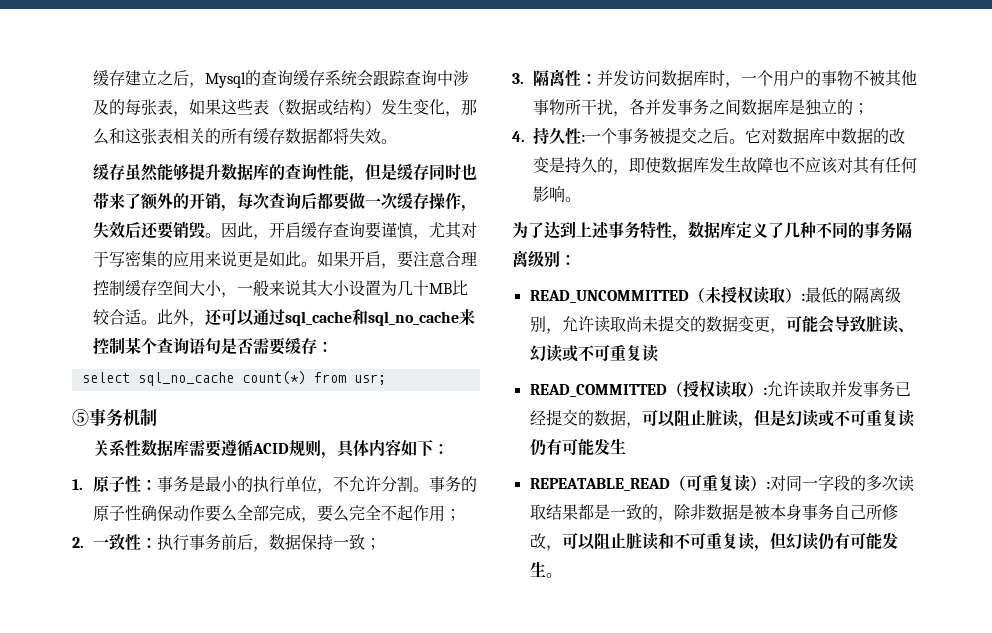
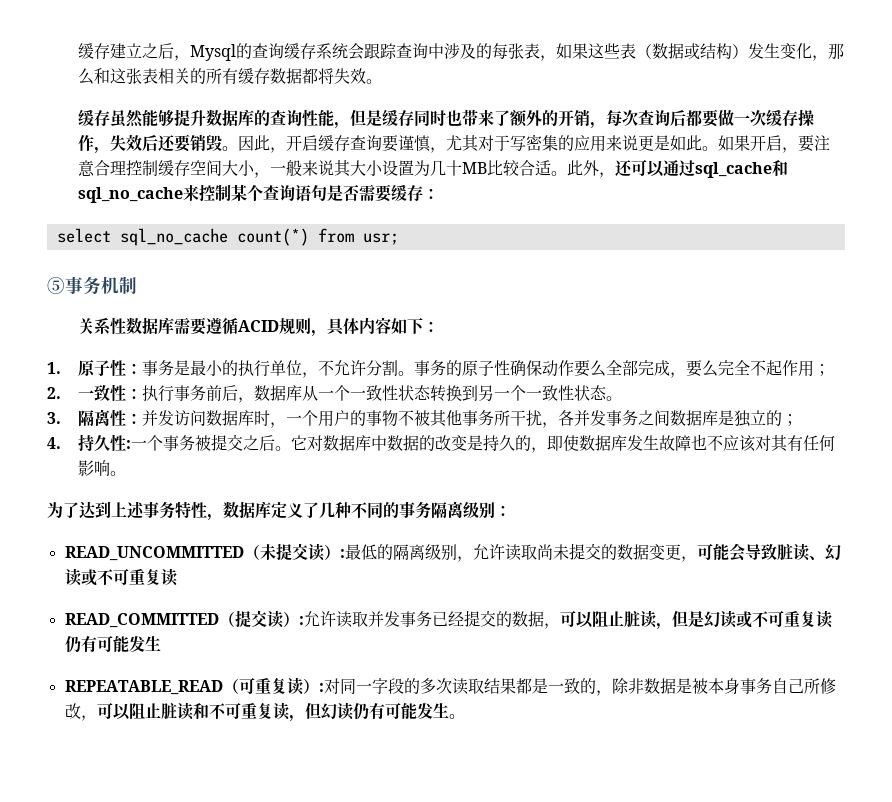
- 2.一致性：执行事务前后，数据保持一致；
+ 2.一致性：执行事务前后，数据库从一个一致性状态转换到另一个一致性状态。
- 3.隔离性：并发访问数据库时，一个用户的事物不被其他事物所干扰，各并发事务之间数据库是独立的；
+ 3.隔离性：并发访问数据库时，一个用户的事物不被其他事务所干扰，各并发事务之间数据库是独立的；
- READ_UNCOMMITTED（未授权读取）:最低的隔离级别，允许读取尚未提交的数据变更，可能会导致脏读、幻读或不可重复读
+ READ_UNCOMMITTED（未提交读）:最低的隔离级别，允许读取尚未提交的数据变更，可能会导致脏读、幻读或不可重复读
- READ_COMMITTED（授权读取）:允许读取并发事务已经提交的数据，可以阻止脏读，但是幻读或不可重复读仍有可能发生
+ READ_COMMITTED（提交读）:允许读取并发事务已经提交的数据，可以阻止脏读，但是幻读或不可重复读仍有可能发生

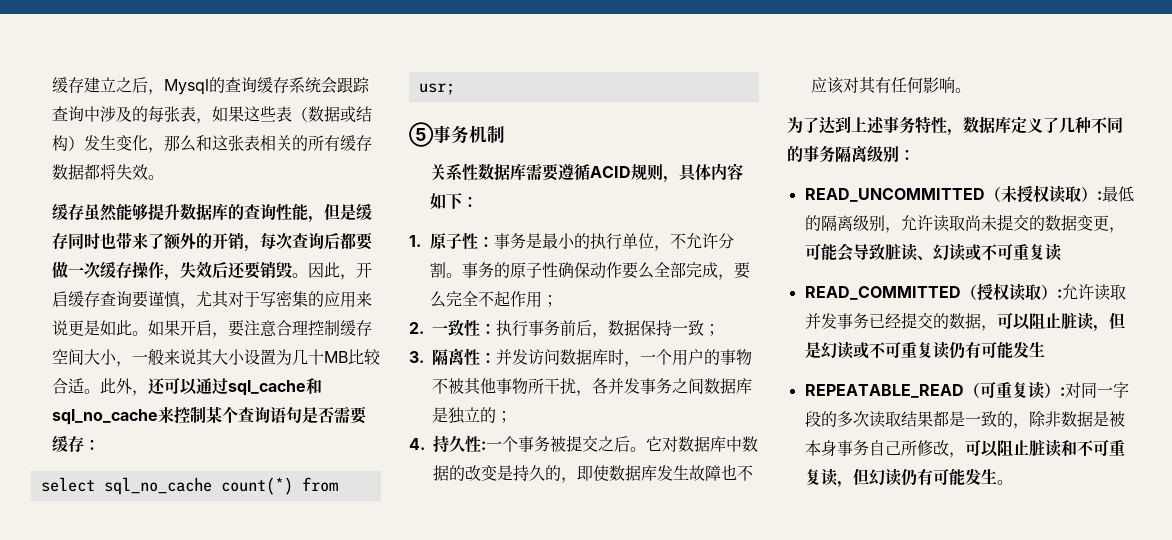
- 2.一致性：执行事务前后，数据库从一个一致性状态转换到另一个一致性状态。
+ 2.一致性：执行事务前后，数据保持一致；
- 3.隔离性：并发访问数据库时，一个用户的事物不被其他事务所干扰，各并发事务之间数据库是独立的；
+ 3.隔离性：并发访问数据库时，一个用户的事物不被其他事物所干扰，各并发事务之间数据库是独立的；
- READ_UNCOMMITTED（未提交读）:最低的隔离级别，允许读取尚未提交的数据变更，可能会导致脏读、幻读或不可重复读
+ READ_UNCOMMITTED（未授权读取）:最低的隔离级别，允许读取尚未提交的数据变更，可能会导致脏读、幻读或不可重复读
- READ_COMMITTED（提交读）:允许读取并发事务已经提交的数据，可以阻止脏读，但是幻读或不可重复读仍有可能发生
+ READ_COMMITTED（授权读取）:允许读取并发事务已经提交的数据，可以阻止脏读，但是幻读或不可重复读仍有可能发生

